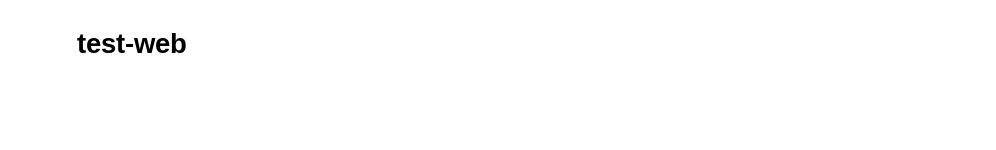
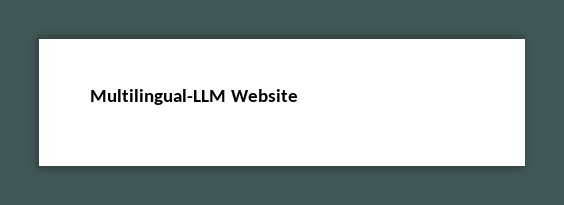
- test-web
+ Multilingual-LLM Website

